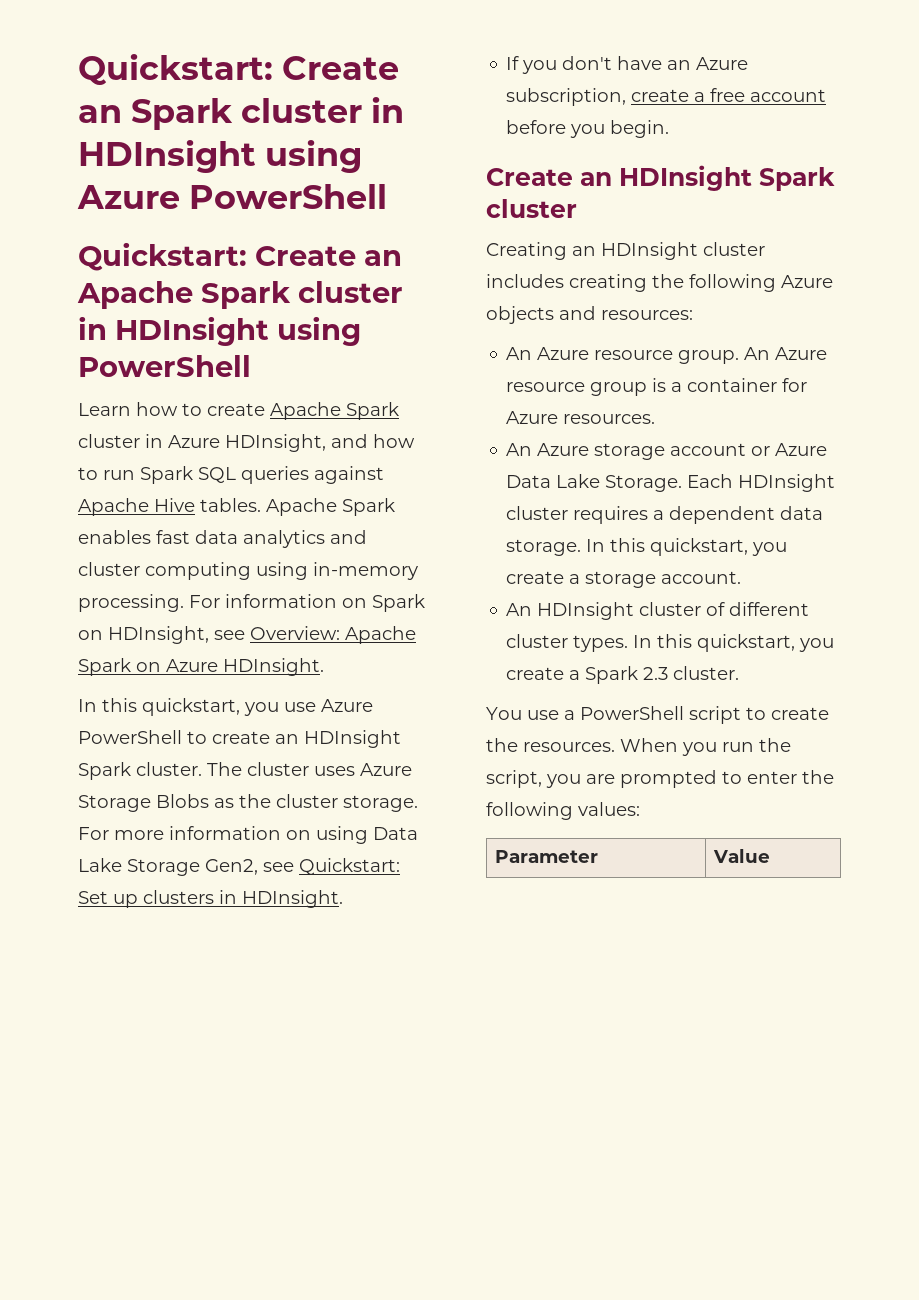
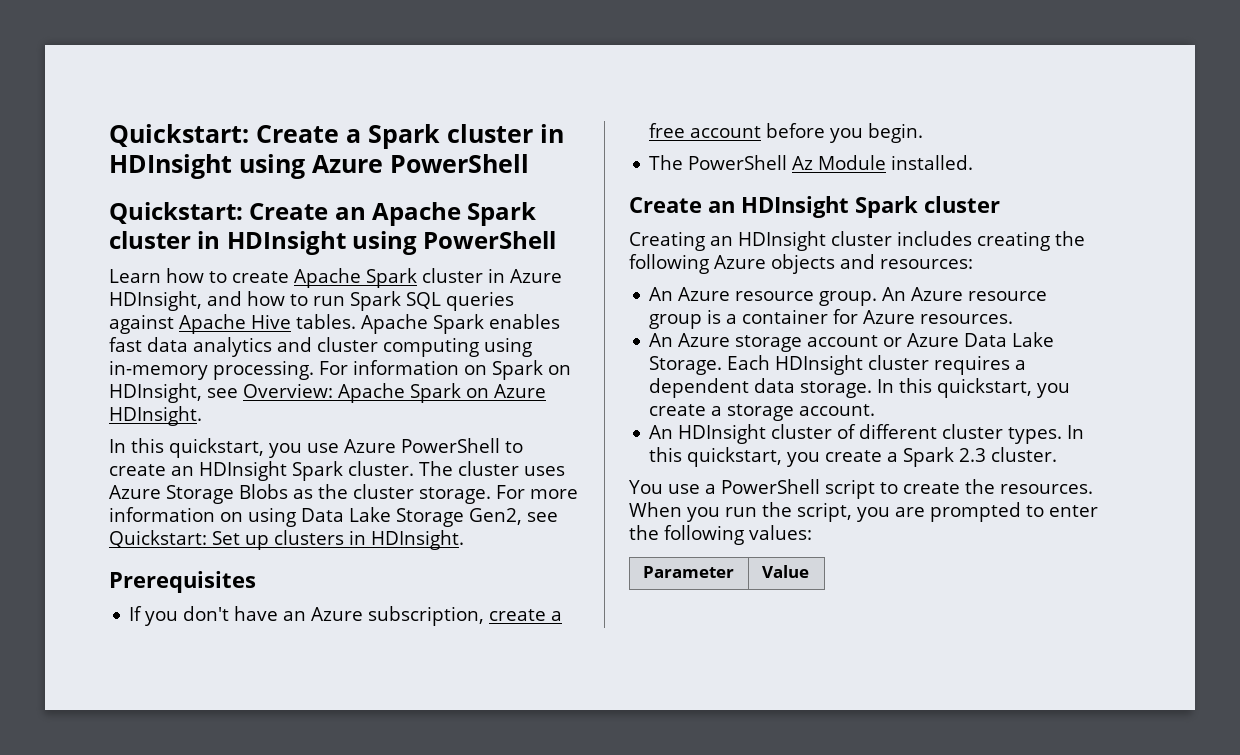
- Quickstart: Create an Spark cluster in HDInsight using Azure PowerShell
+ Quickstart: Create a Spark cluster in HDInsight using Azure PowerShell
+ Prerequisites
+ The PowerShell Az Module installed.

